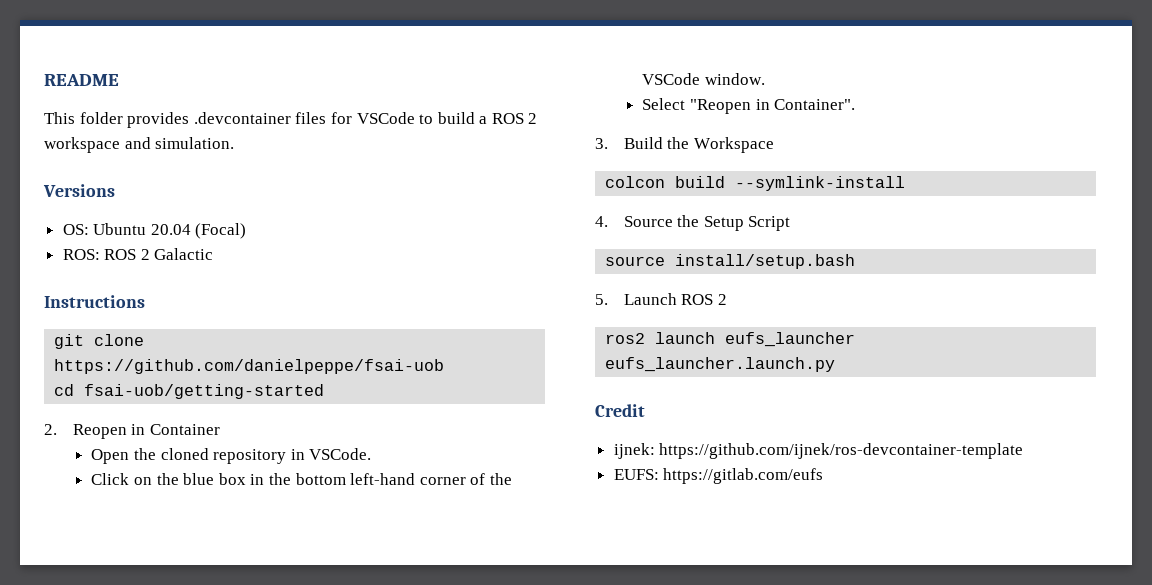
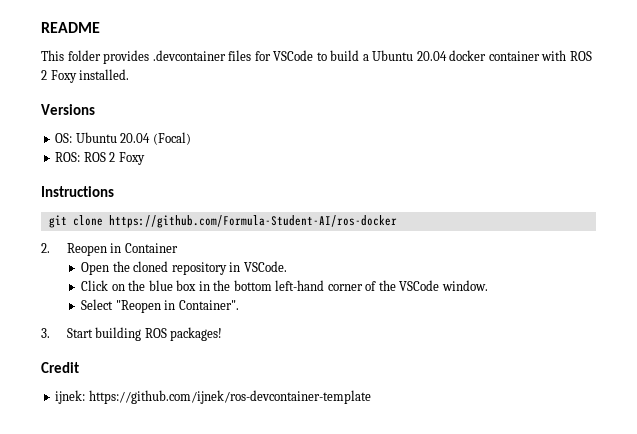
- This folder provides .devcontainer files for VSCode to build a ROS 2 workspace and simulation.
+ This folder provides .devcontainer files for VSCode to build a Ubuntu 20.04 docker container with ROS 2 Foxy installed.
- ROS: ROS 2 Galactic
+ ROS: ROS 2 Foxy
- git clone https://github.com/danielpeppe/fsai-uob
- cd fsai-uob/getting-started
+ git clone https://github.com/Formula-Student-AI/ros-docker
- 3. Build the Workspace
- colcon build --symlink-install
- 4. Source the Setup Script
- source install/setup.bash
- 5. Launch ROS 2
- ros2 launch eufs_launcher eufs_launcher.launch.py
+ 3. Start building ROS packages!
- EUFS: https://gitlab.com/eufs

